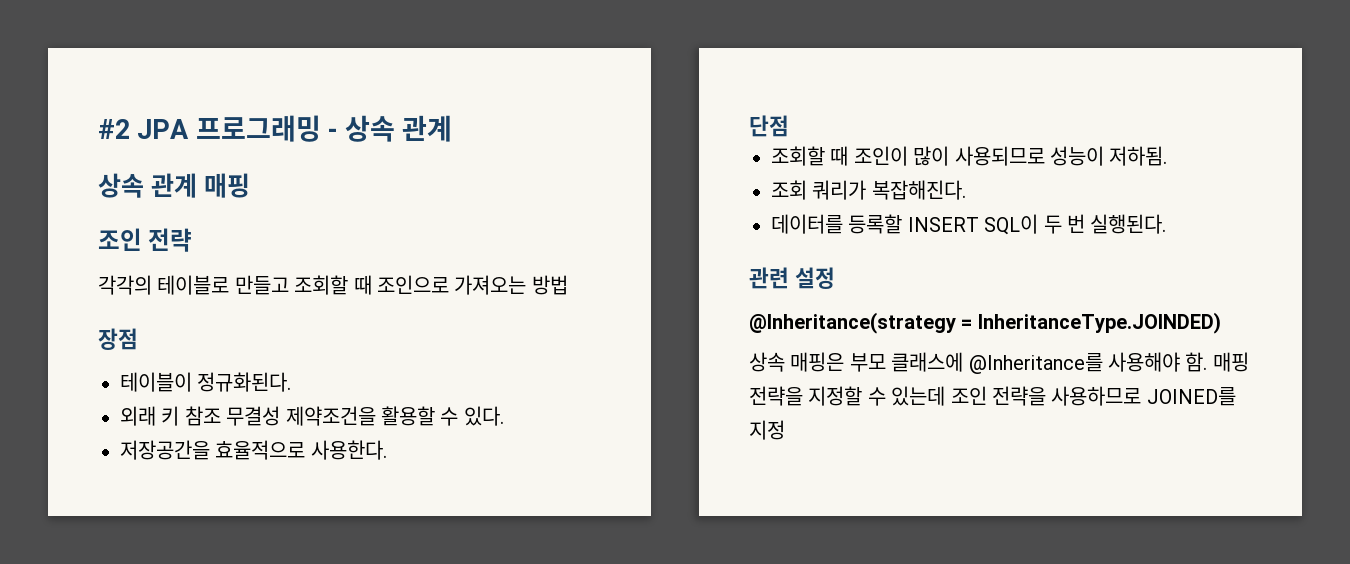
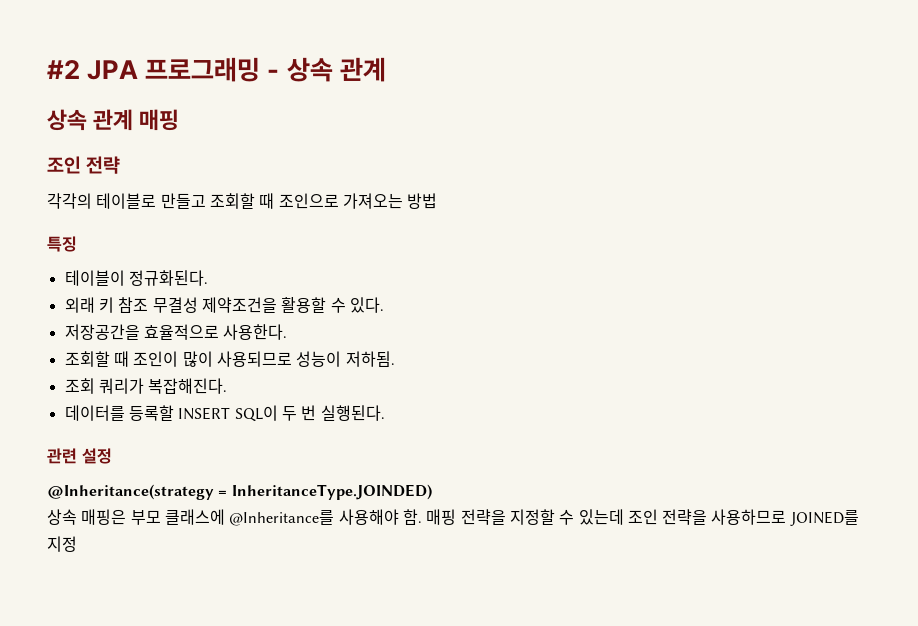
- 장점
+ 특징
- 단점

